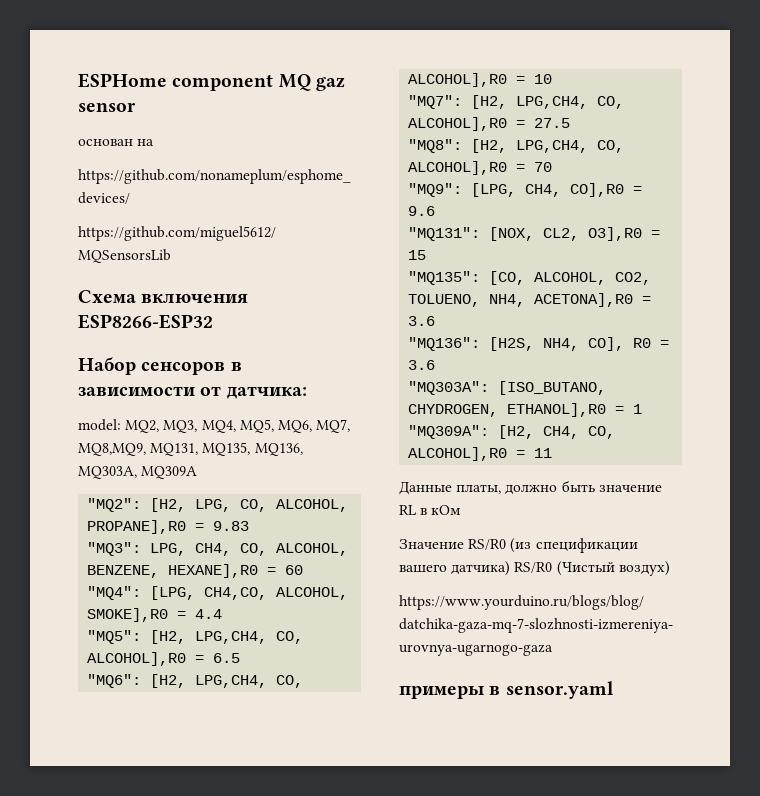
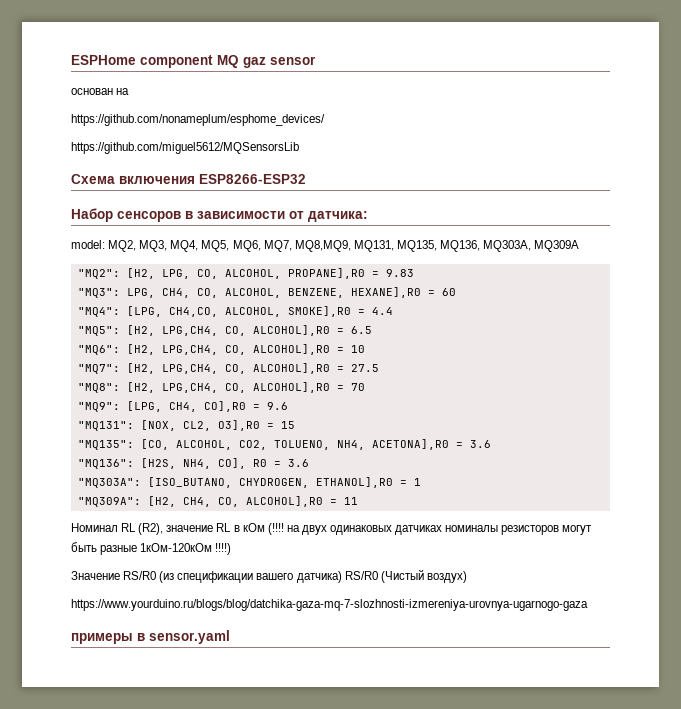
- Данные платы, должно быть значение RL в кОм
+ Номинал RL (R2), значение RL в кОм (!!!! на двух одинаковых датчиках номиналы резисторов могут быть разные 1кОм-120кОм !!!!)

